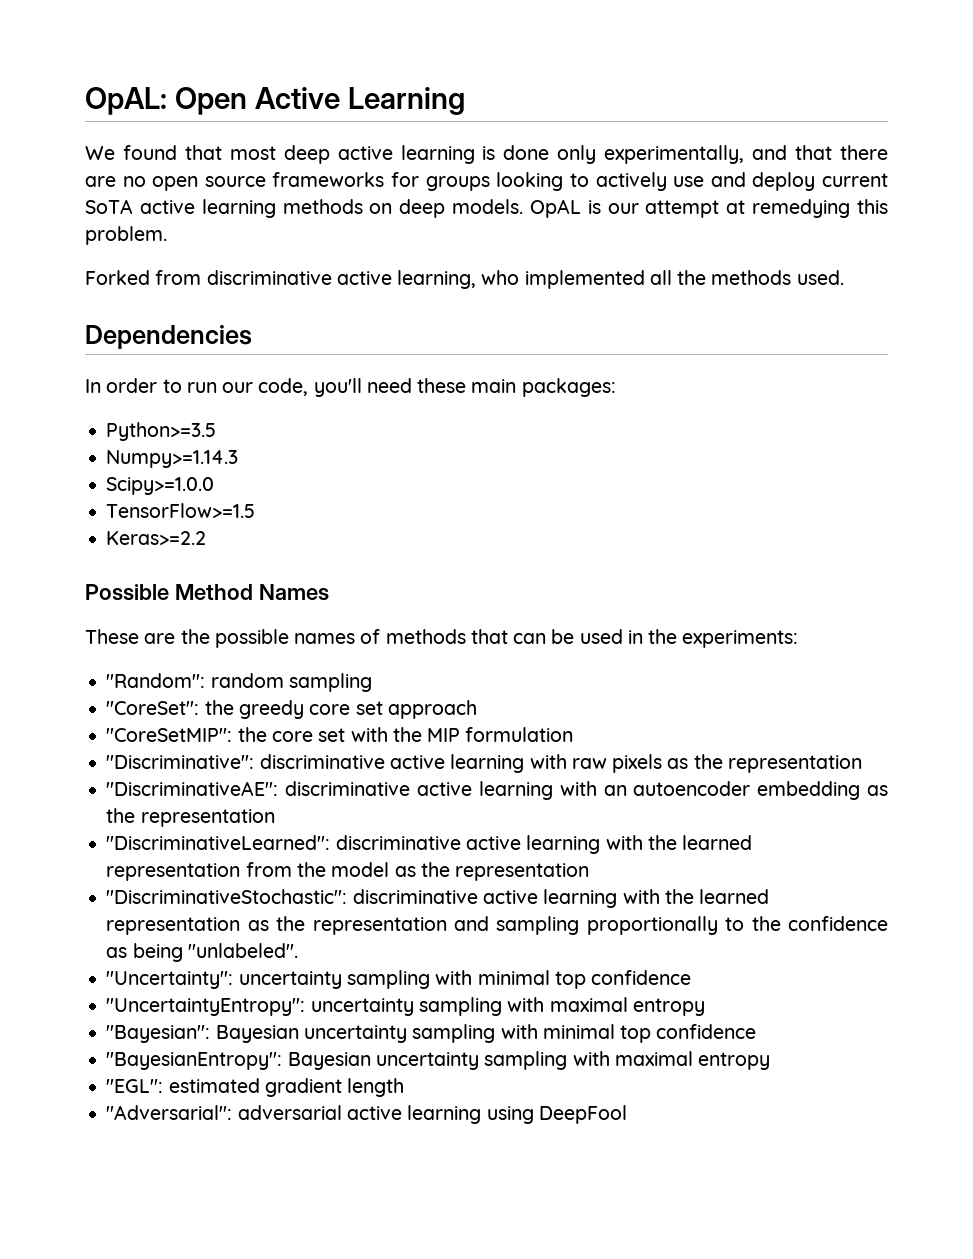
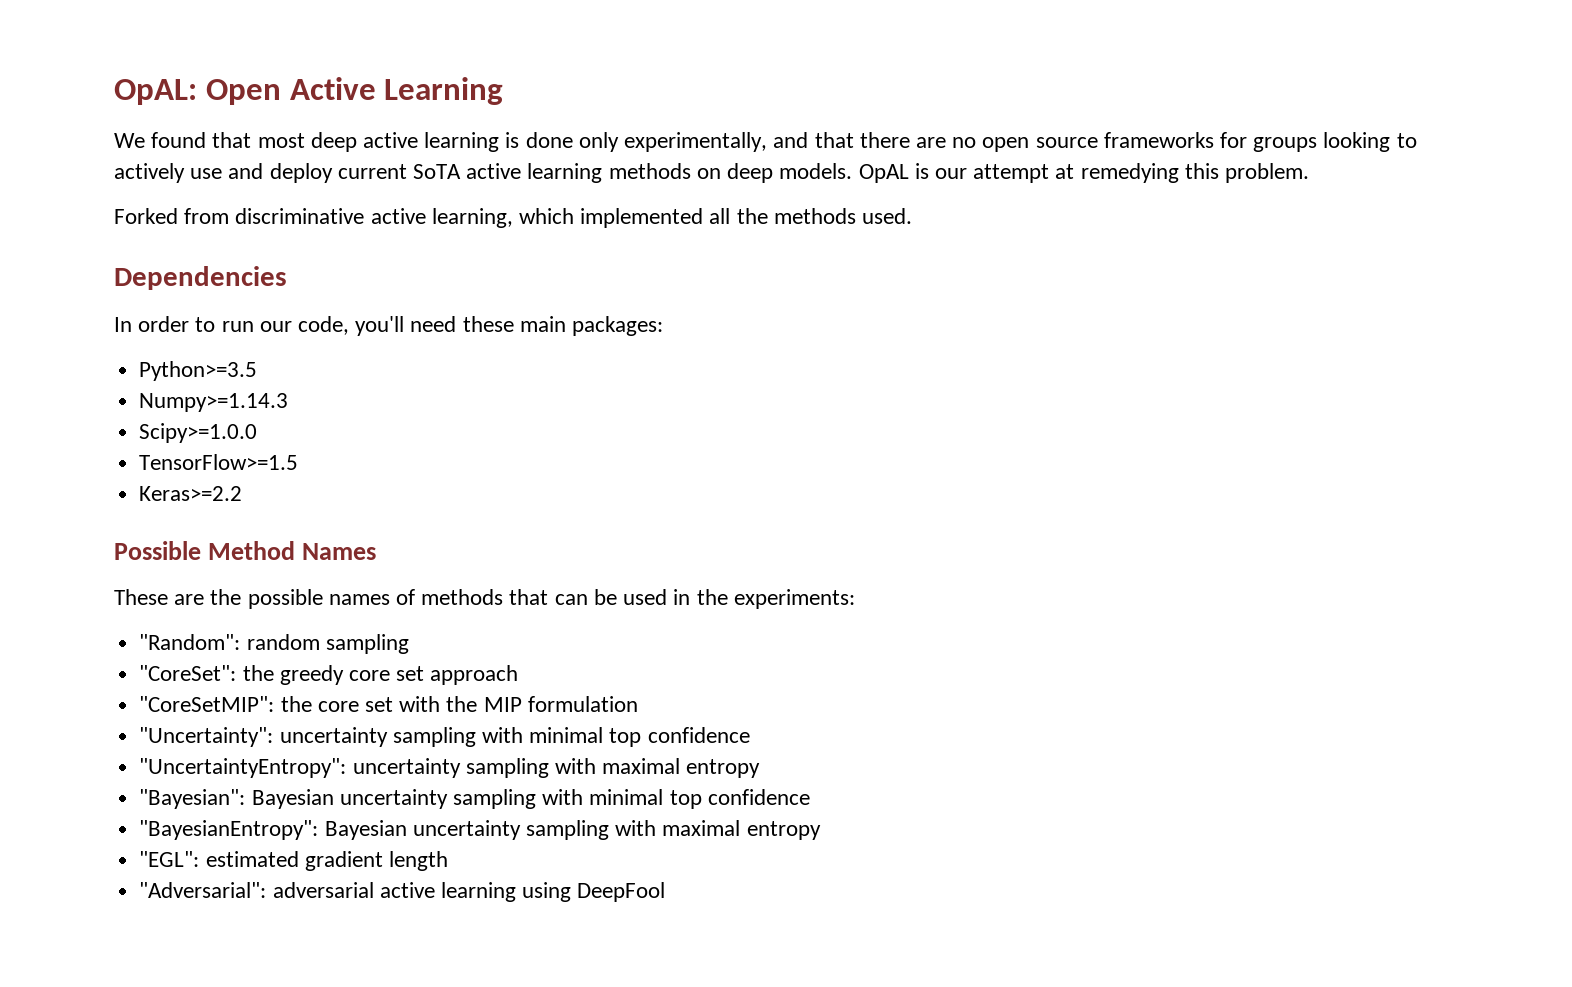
- Forked from discriminative active learning, who implemented all the methods used.
+ Forked from discriminative active learning, which implemented all the methods used.
- "Discriminative": discriminative active learning with raw pixels as the representation
- "DiscriminativeAE": discriminative active learning with an autoencoder embedding as the representation
- "DiscriminativeLearned": discriminative active learning with the learned representation from the model as the representation
- "DiscriminativeStochastic": discriminative active learning with the learned representation as the representation and sampling proportionally to the confidence as being "unlabeled".

